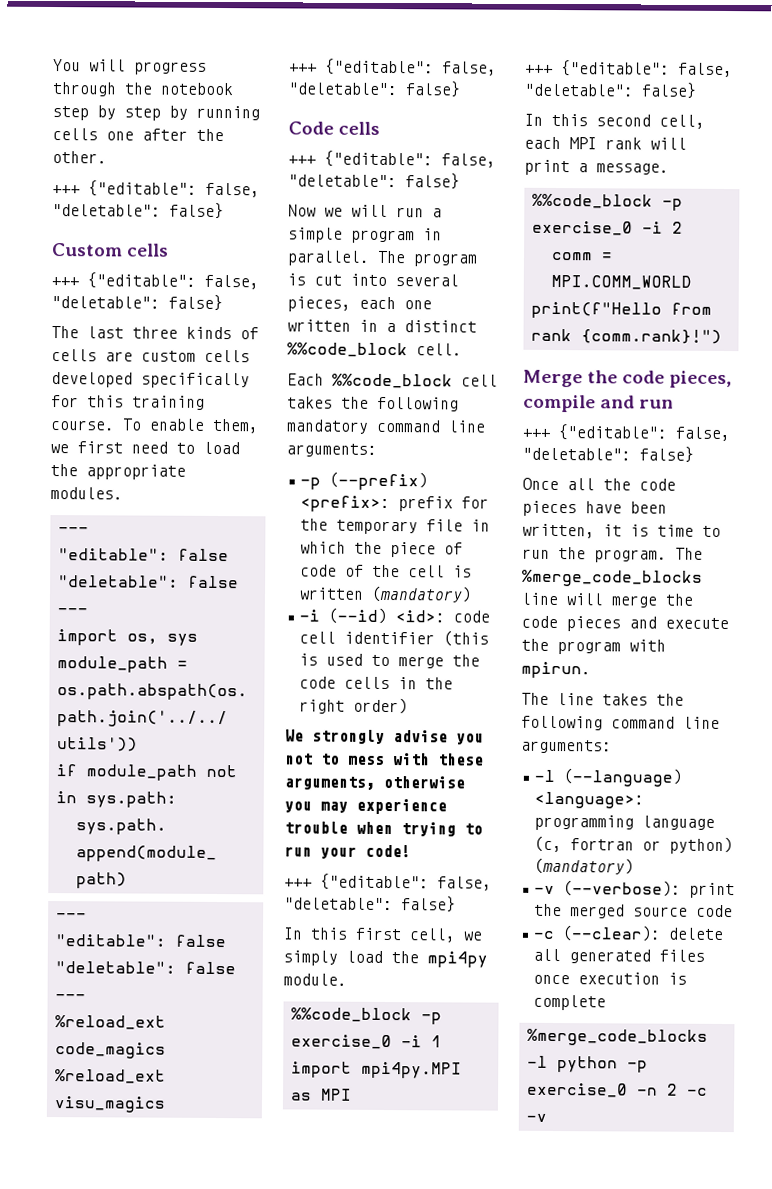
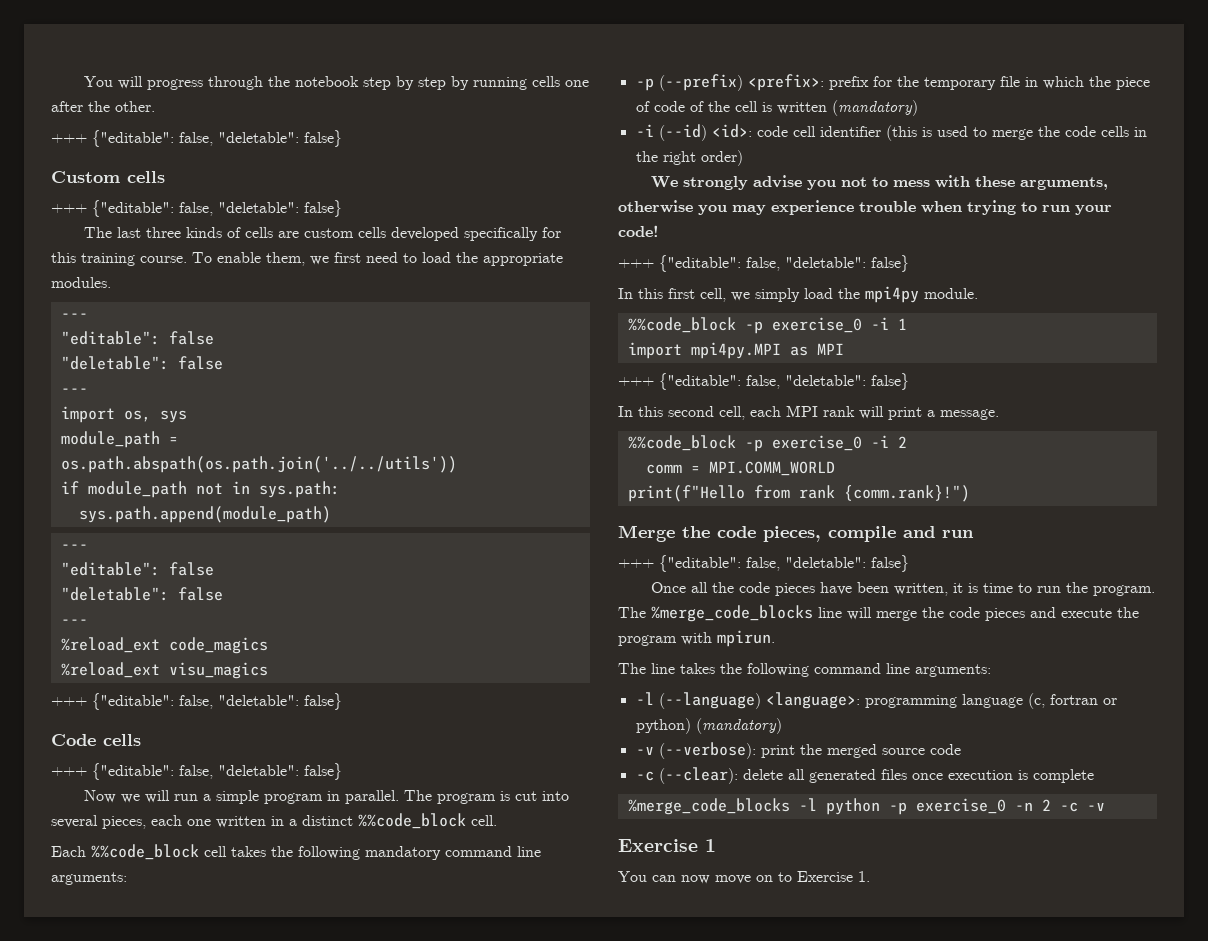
+ Exercise 1
+ You can now move on to Exercise 1.

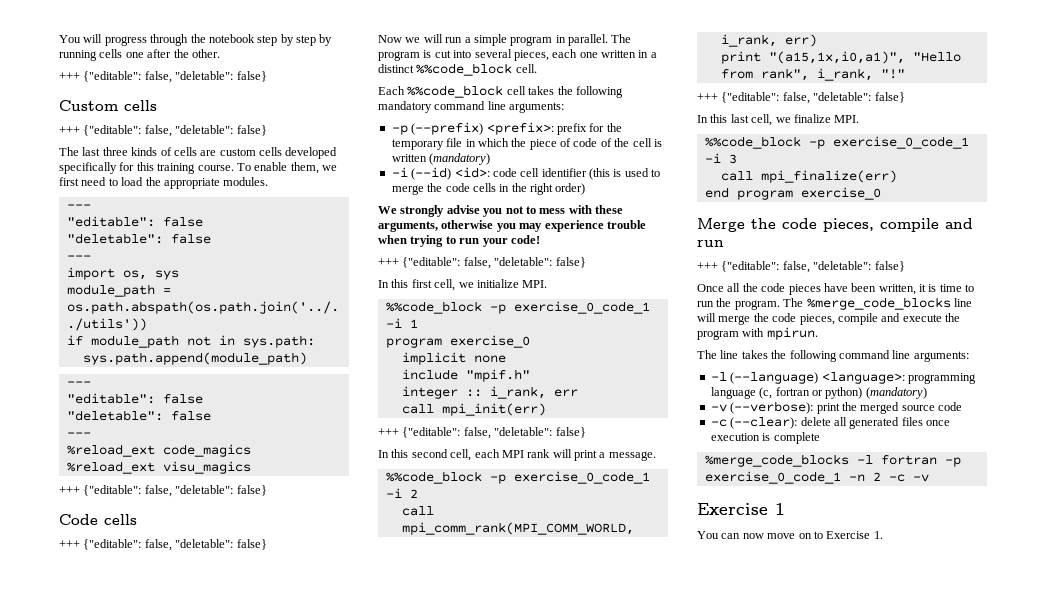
- In this first cell, we simply load the mpi4py module.
- %%code_block -p exercise_0 -i 1
- import mpi4py.MPI as MPI
+ In this first cell, we initialize MPI.
+ %%code_block -p exercise_0_code_1 -i 1
+ program exercise_0
+ implicit none
+ include "mpif.h"
+ integer :: i_rank, err
+ call mpi_init(err)
- %%code_block -p exercise_0 -i 2
+ %%code_block -p exercise_0_code_1 -i 2
- comm = MPI.COMM_WORLD
- print(f"Hello from rank {comm.rank}!")
+ call mpi_comm_rank(MPI_COMM_WORLD, i_rank, err)
+ print "(a15,1x,i0,a1)", "Hello from rank", i_rank, "!"
+ +++ {"editable": false, "deletable": false}
+ In this last cell, we finalize MPI.
+ %%code_block -p exercise_0_code_1 -i 3
+ call mpi_finalize(err)
+ end program exercise_0
- The %merge_code_blocks line will merge the code pieces and execute the program with mpirun.
+ The %merge_code_blocks line will merge the code pieces, compile and execute the program with mpirun.
- %merge_code_blocks -l python -p exercise_0 -n 2 -c -v
+ %merge_code_blocks -l fortran -p exercise_0_code_1 -n 2 -c -v

